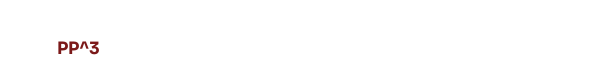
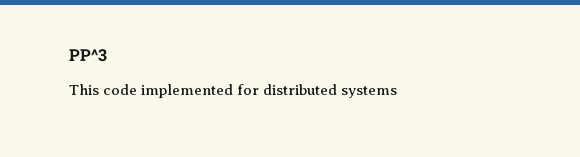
+ This code implemented for distributed systems

